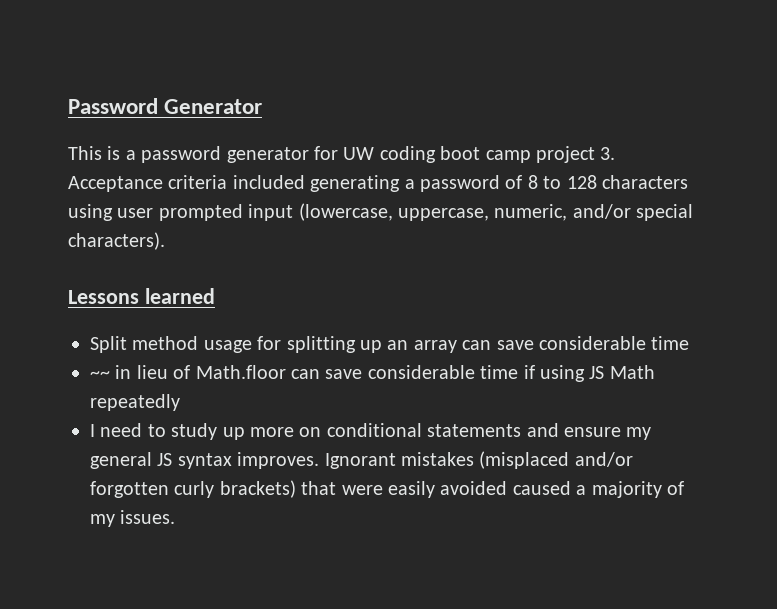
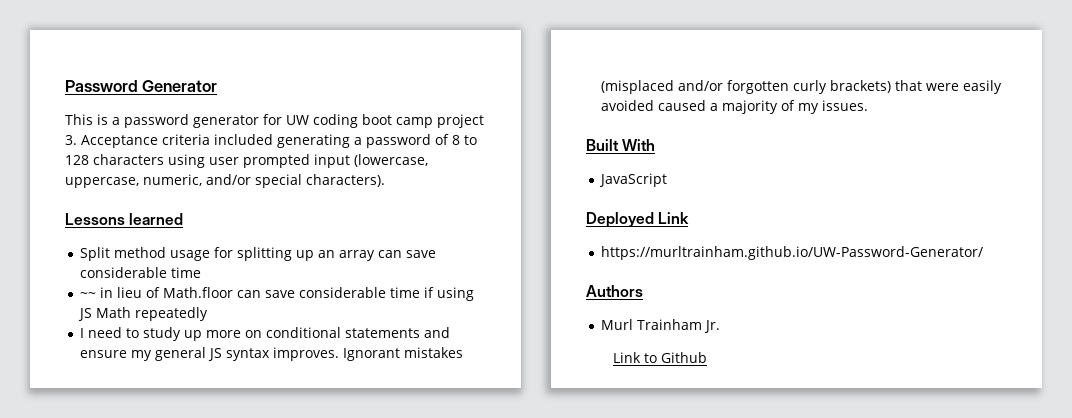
+ Built With
+ JavaScript
+ Deployed Link
+ https://murltrainham.github.io/UW-Password-Generator/
+ Authors
+ Murl Trainham Jr.
+ Link to Github

